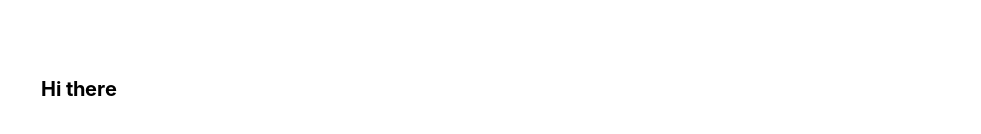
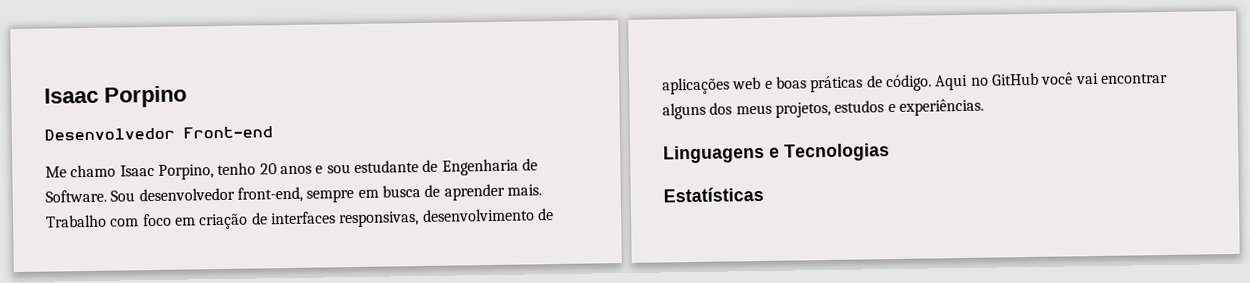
- Hi there
+ Isaac Porpino
+ Desenvolvedor Front-end
+ Me chamo Isaac Porpino, tenho 20 anos e sou estudante de Engenharia de Software. Sou desenvolvedor front-end, sempre em busca de aprender mais. Trabalho com foco em criação de interfaces responsivas, desenvolvimento de aplicações web e boas práticas de código. Aqui no GitHub você vai encontrar alguns dos meus projetos, estudos e experiências.
+ Linguagens e Tecnologias
+ Estatísticas

